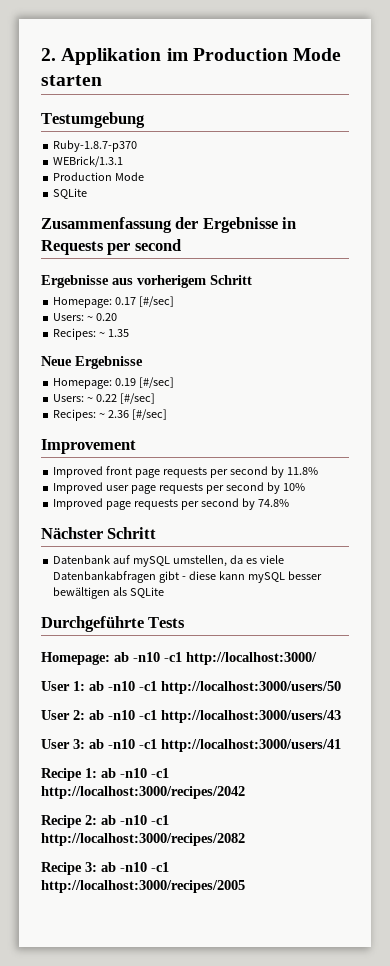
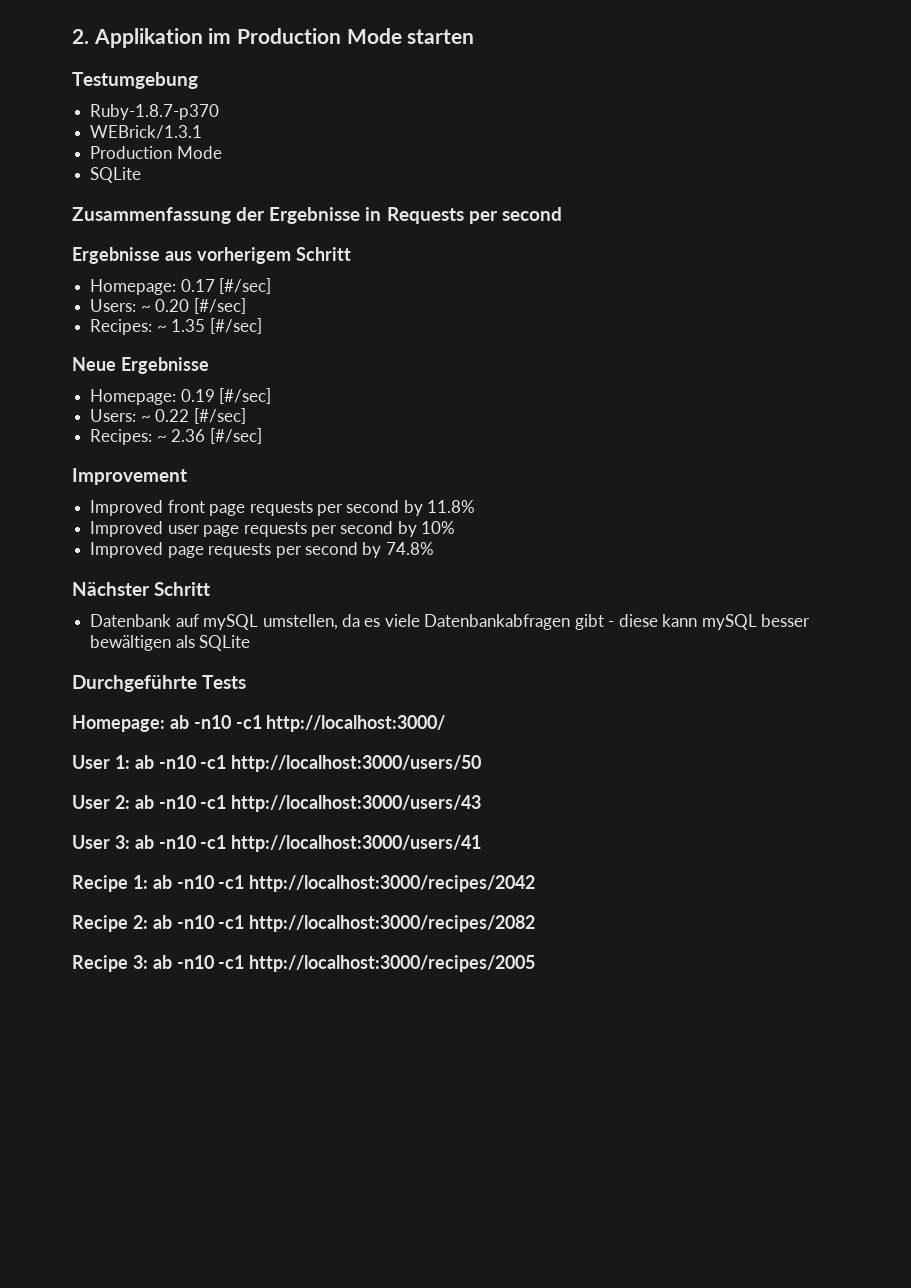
- Users: ~ 0.20
+ Users: ~ 0.20 [#/sec]
- Recipes: ~ 1.35
+ Recipes: ~ 1.35 [#/sec]

